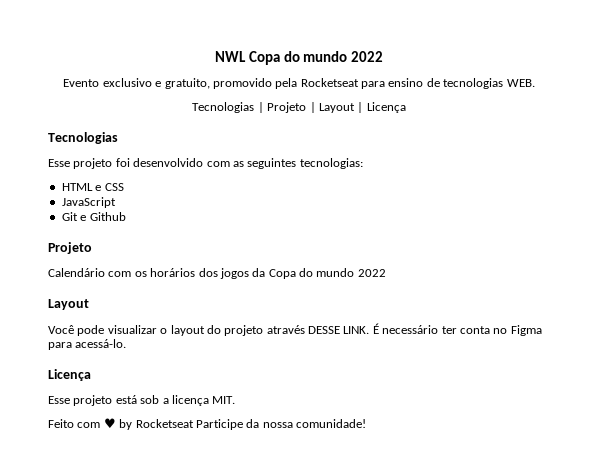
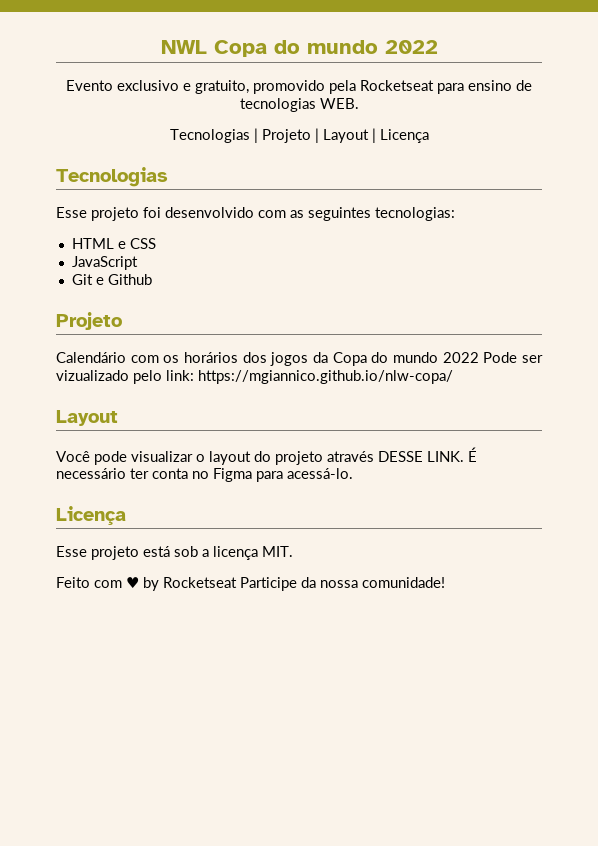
- Calendário com os horários dos jogos da Copa do mundo 2022
+ Calendário com os horários dos jogos da Copa do mundo 2022 Pode ser vizualizado pelo link: https://mgiannico.github.io/nlw-copa/

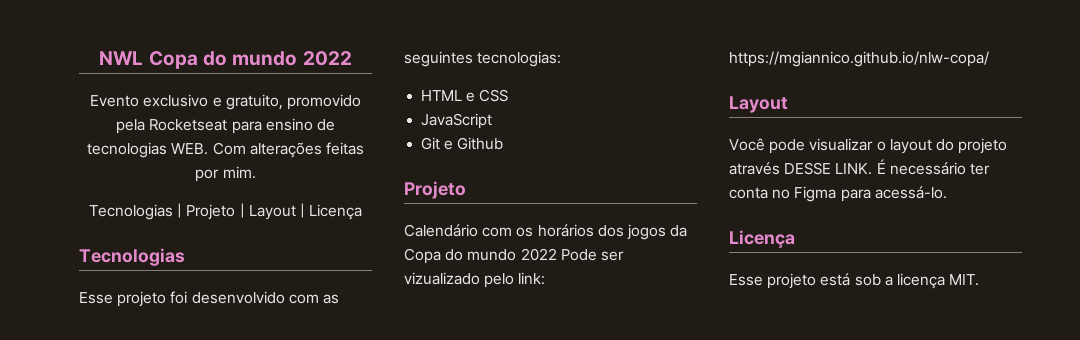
- Evento exclusivo e gratuito, promovido pela Rocketseat para ensino de tecnologias WEB.
+ Evento exclusivo e gratuito, promovido pela Rocketseat para ensino de tecnologias WEB. Com alterações feitas por mim.
- Feito com ♥ by Rocketseat Participe da nossa comunidade!

